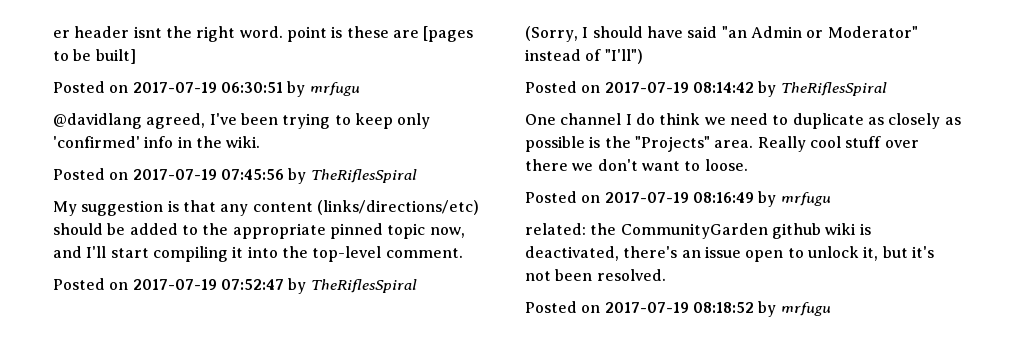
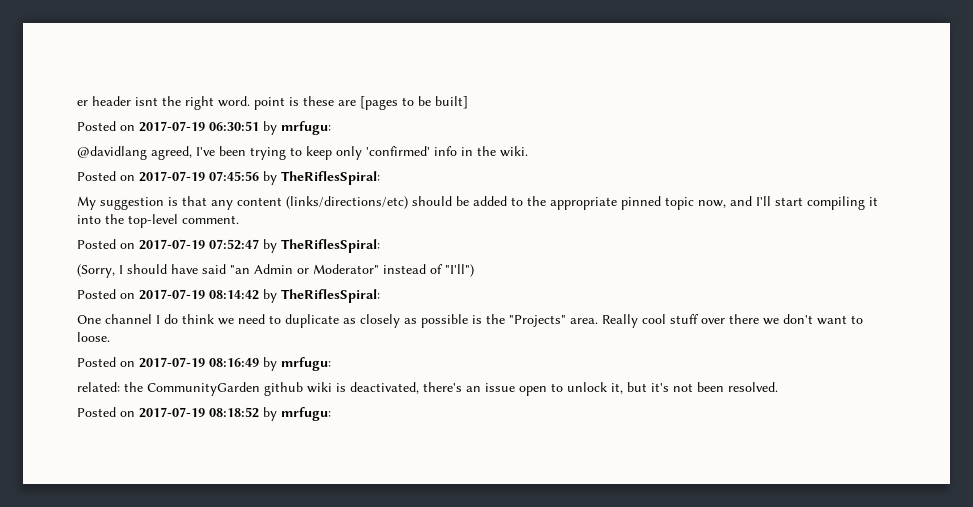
- Posted on 2017-07-19 06:30:51 by mrfugu
+ Posted on 2017-07-19 06:30:51 by mrfugu:
- Posted on 2017-07-19 07:45:56 by TheRiflesSpiral
+ Posted on 2017-07-19 07:45:56 by TheRiflesSpiral:
- Posted on 2017-07-19 07:52:47 by TheRiflesSpiral
+ Posted on 2017-07-19 07:52:47 by TheRiflesSpiral:
- Posted on 2017-07-19 08:14:42 by TheRiflesSpiral
+ Posted on 2017-07-19 08:14:42 by TheRiflesSpiral:
- Posted on 2017-07-19 08:16:49 by mrfugu
+ Posted on 2017-07-19 08:16:49 by mrfugu:
- Posted on 2017-07-19 08:18:52 by mrfugu
+ Posted on 2017-07-19 08:18:52 by mrfugu:

